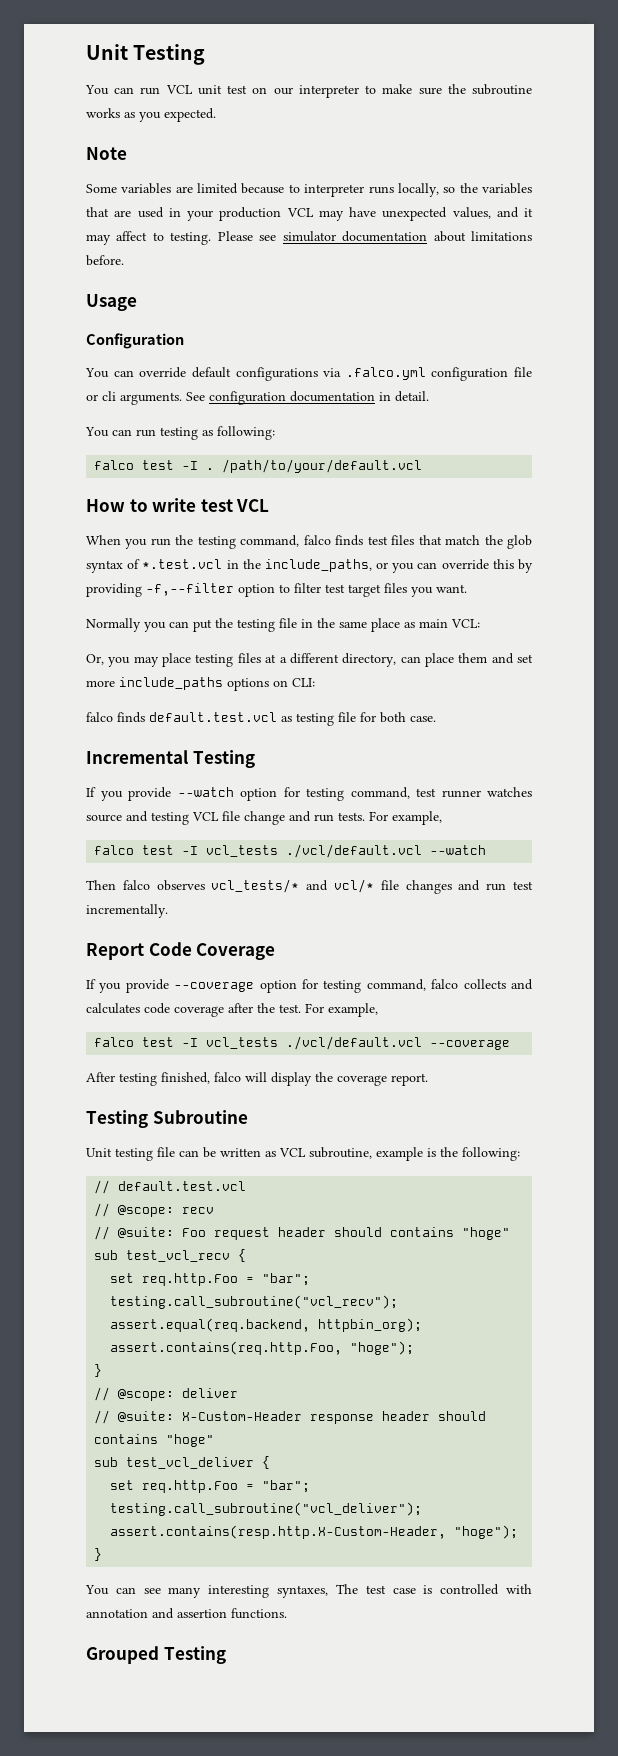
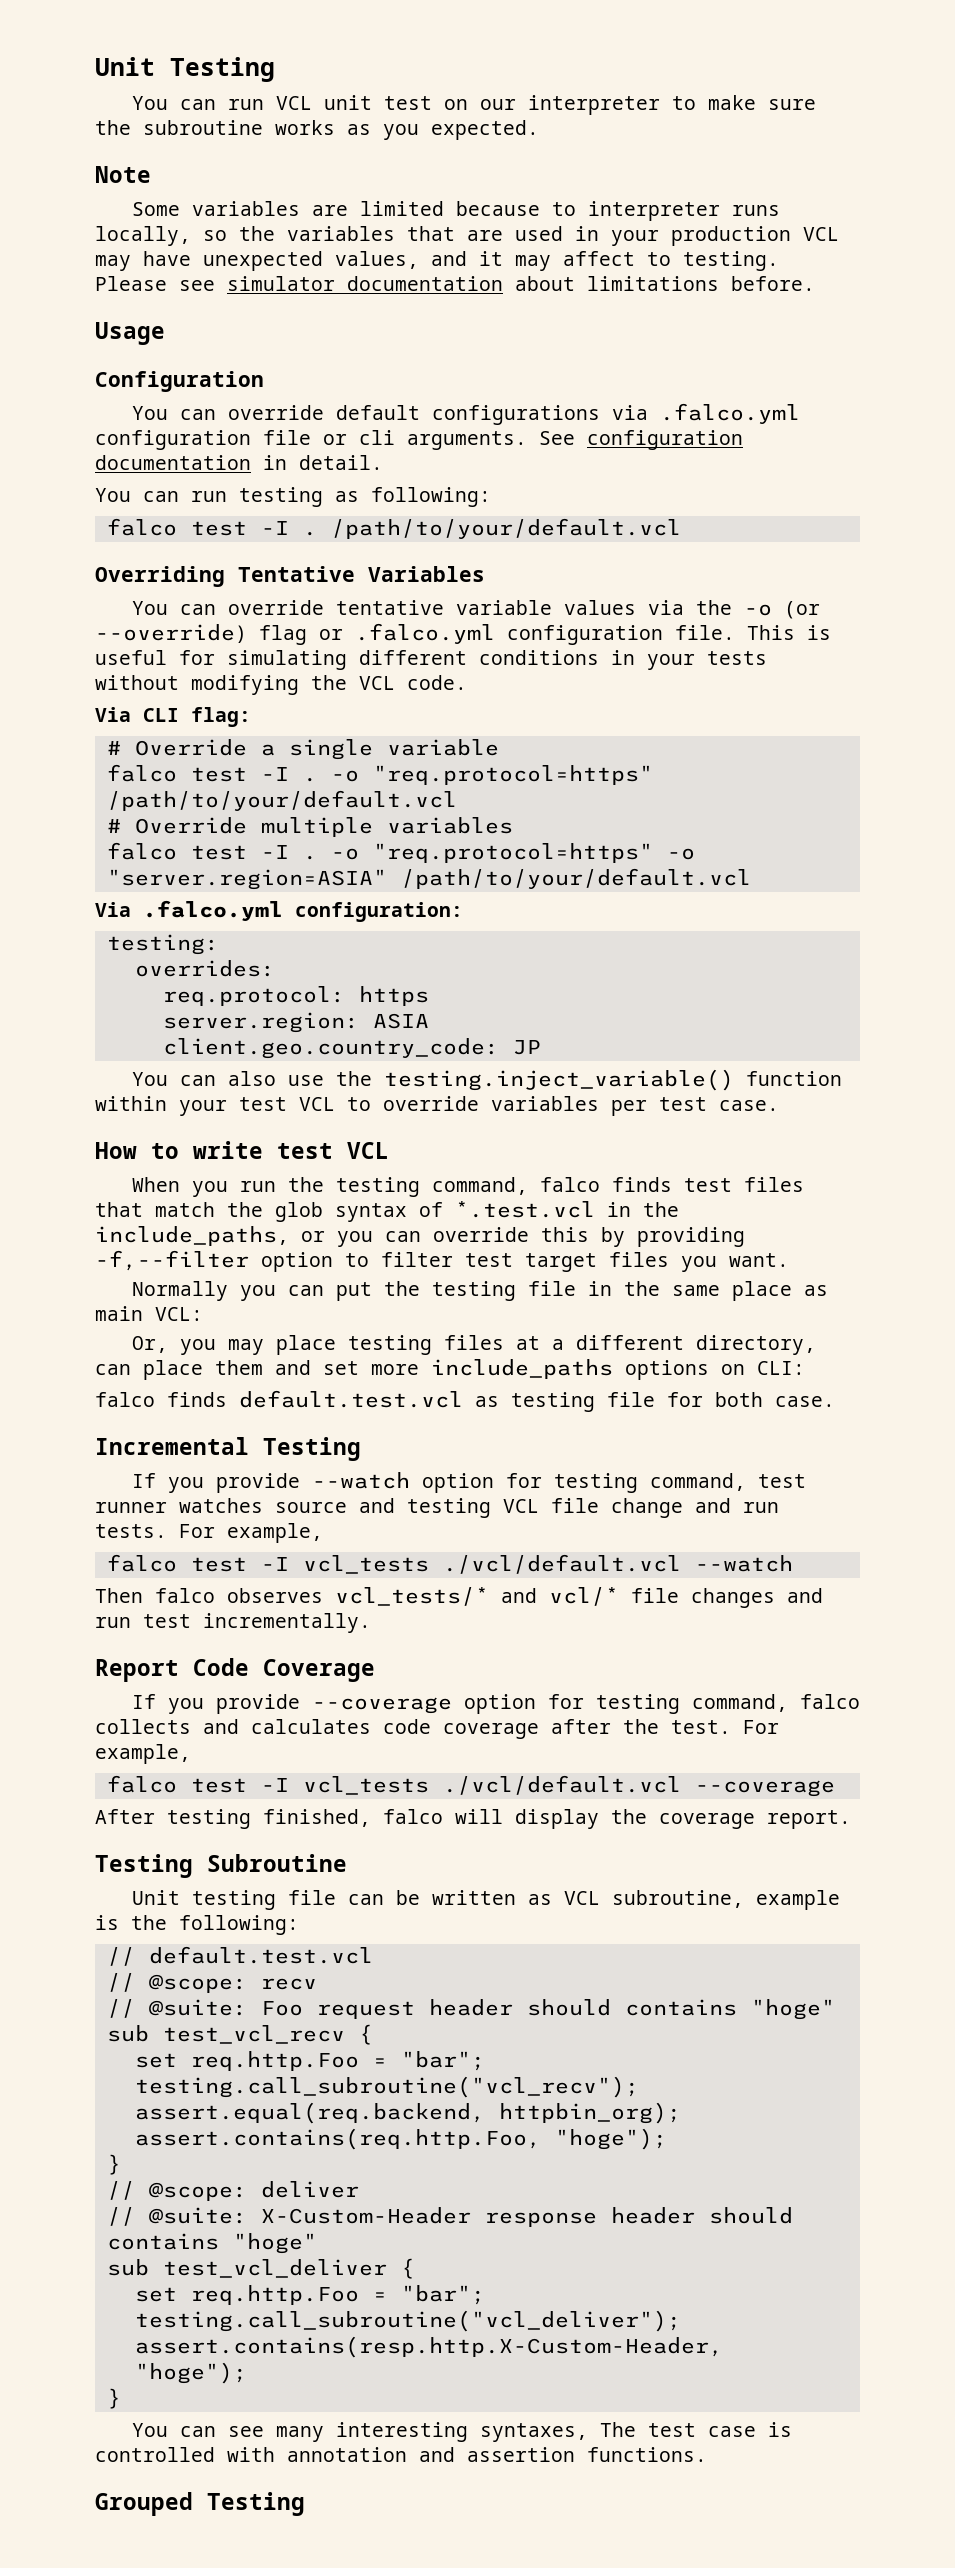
+ Overriding Tentative Variables
+ You can override tentative variable values via the -o (or --override) flag or .falco.yml configuration file. This is useful for simulating different conditions in your tests without modifying the VCL code.
+ Via CLI flag:
+ # Override a single variable
+ falco test -I . -o "req.protocol=https" /path/to/your/default.vcl
+ # Override multiple variables
+ falco test -I . -o "req.protocol=https" -o "server.region=ASIA" /path/to/your/default.vcl
+ Via .falco.yml configuration:
+ testing:
+ overrides:
+ req.protocol: https
+ server.region: ASIA
+ client.geo.country_code: JP
+ You can also use the testing.inject_variable() function within your test VCL to override variables per test case.

